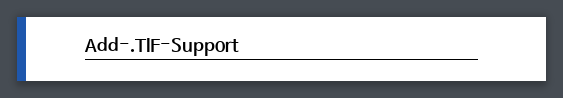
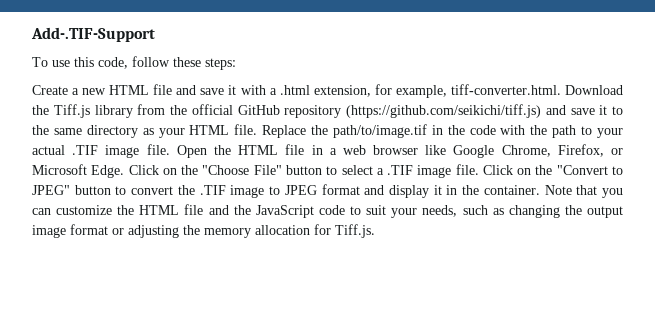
+ To use this code, follow these steps:
+ Create a new HTML file and save it with a .html extension, for example, tiff-converter.html. Download the Tiff.js library from the official GitHub repository (https://github.com/seikichi/tiff.js) and save it to the same directory as your HTML file. Replace the path/to/image.tif in the code with the path to your actual .TIF image file. Open the HTML file in a web browser like Google Chrome, Firefox, or Microsoft Edge. Click on the "Choose File" button to select a .TIF image file. Click on the "Convert to JPEG" button to convert the .TIF image to JPEG format and display it in the container. Note that you can customize the HTML file and the JavaScript code to suit your needs, such as changing the output image format or adjusting the memory allocation for Tiff.js.

